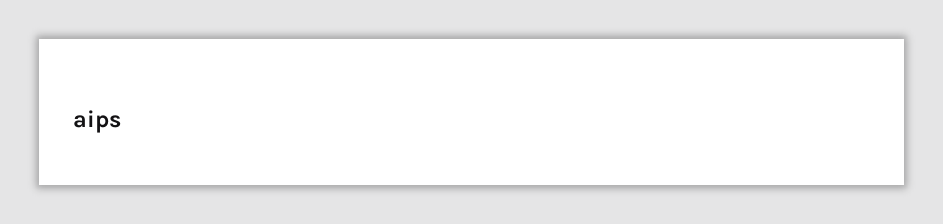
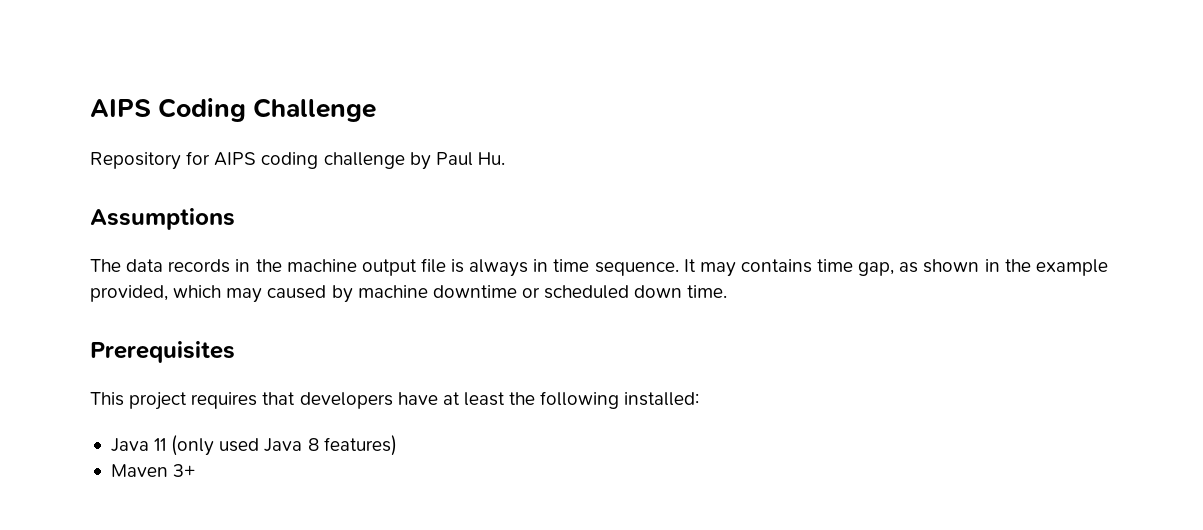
- aips
+ AIPS Coding Challenge
+ Repository for AIPS coding challenge by Paul Hu.
+ Assumptions
+ The data records in the machine output file is always in time sequence. It may contains time gap, as shown in the example provided, which may caused by machine downtime or scheduled down time.
+ Prerequisites
+ This project requires that developers have at least the following installed:
+ Java 11 (only used Java 8 features)
+ Maven 3+

